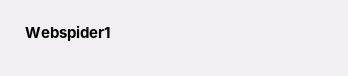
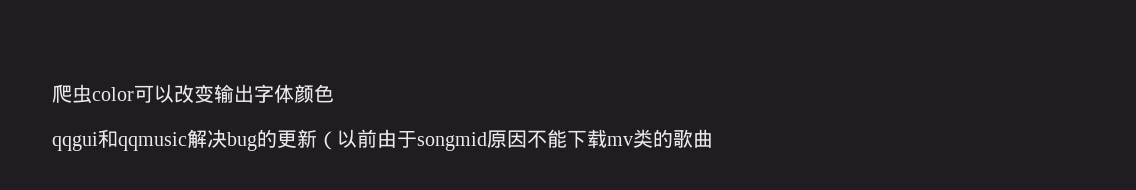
- Webspider1
+ 爬虫color可以改变输出字体颜色
+ qqgui和qqmusic解决bug的更新（以前由于songmid原因不能下载mv类的歌曲

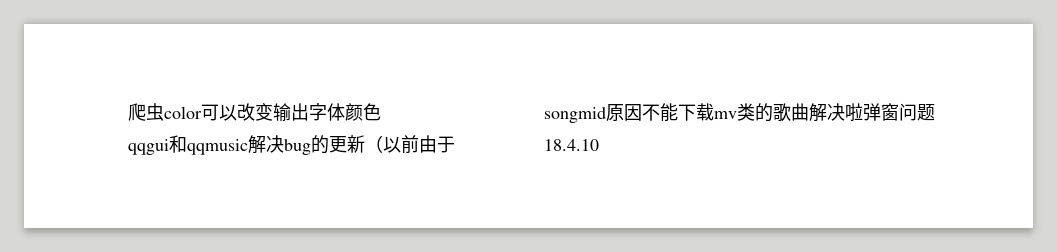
- qqgui和qqmusic解决bug的更新（以前由于songmid原因不能下载mv类的歌曲
+ qqgui和qqmusic解决bug的更新（以前由于songmid原因不能下载mv类的歌曲解决啦弹窗问题18.4.10

